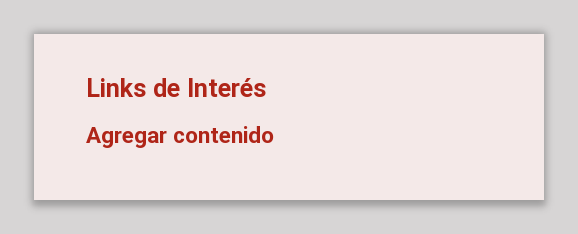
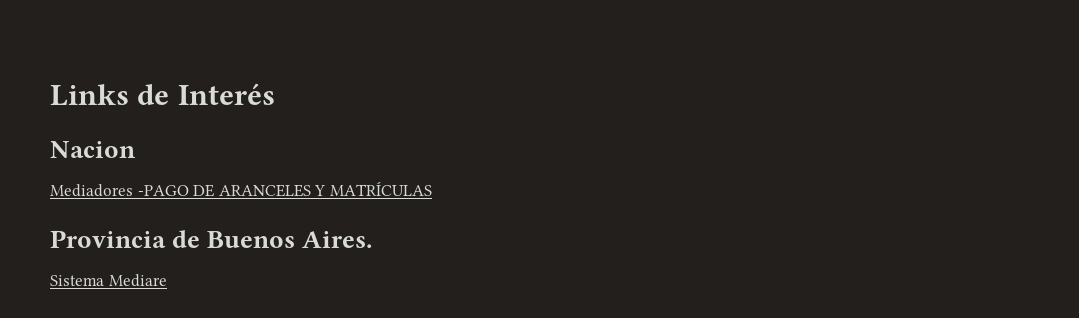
- Agregar contenido
+ Nacion
+ Mediadores -PAGO DE ARANCELES Y MATRÍCULAS
+ Provincia de Buenos Aires.
+ Sistema Mediare

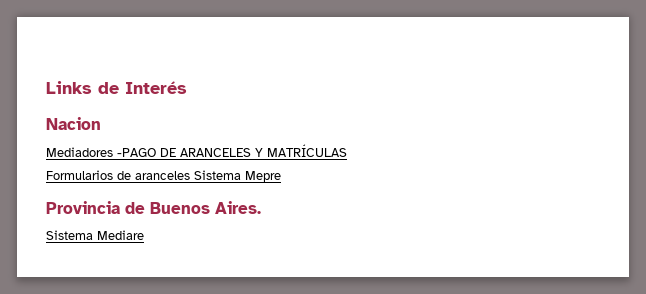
+ Formularios de aranceles Sistema Mepre

